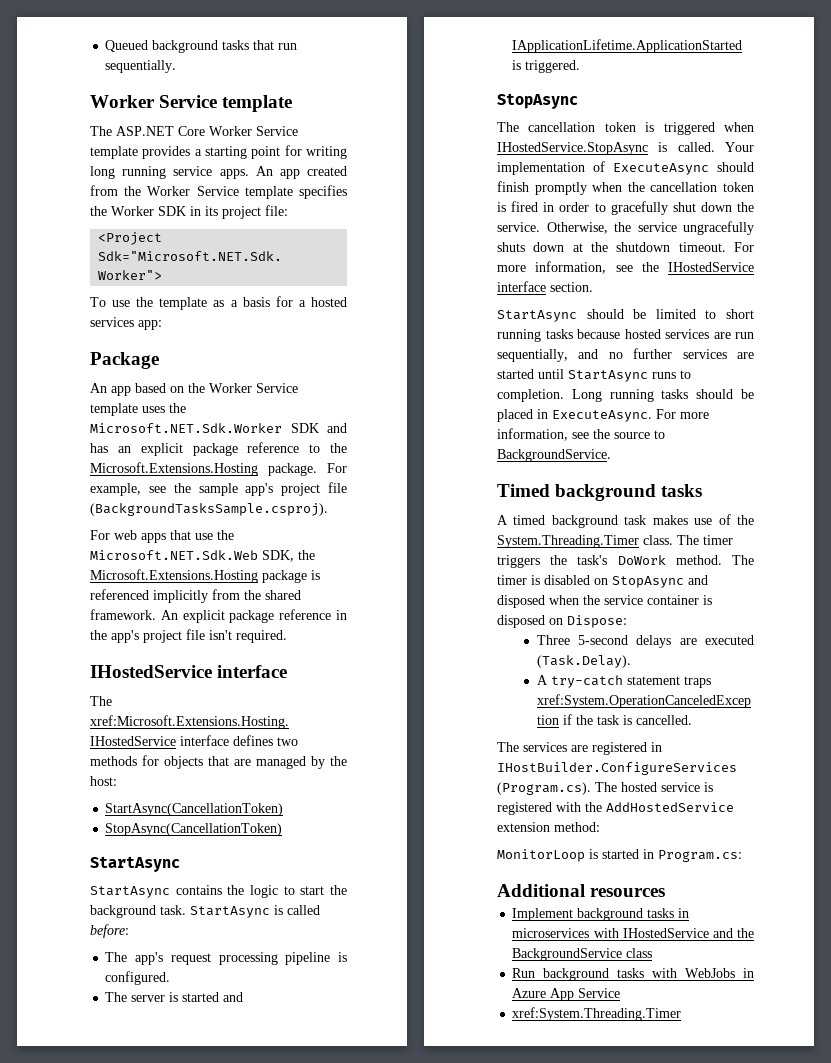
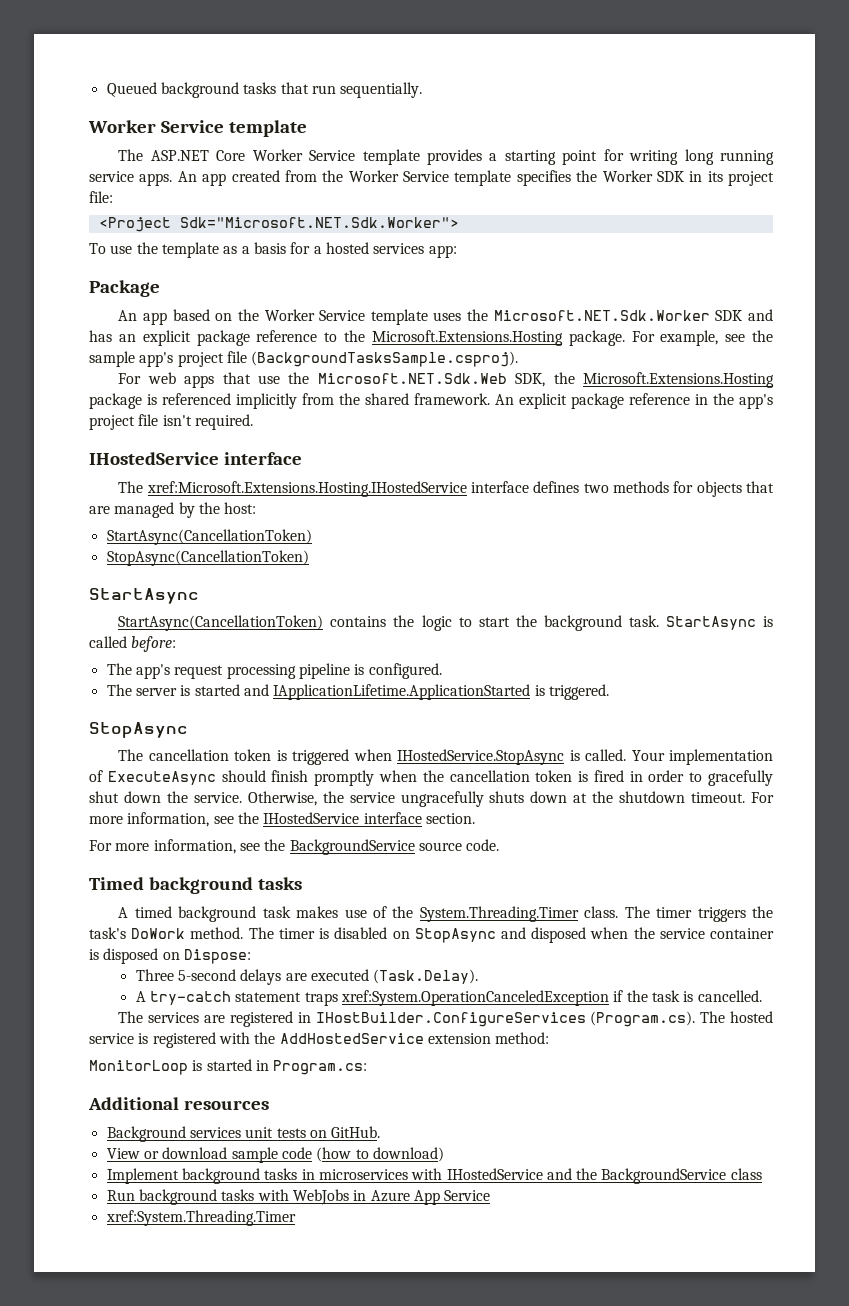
- StartAsync contains the logic to start the background task.
+ StartAsync(CancellationToken) contains the logic to start the background task.
- StartAsync should be limited to short running tasks because hosted services are run sequentially, and no further services are started until StartAsync runs to completion. Long running tasks should be placed in ExecuteAsync. For more information, see the source to BackgroundService.
+ For more information, see the BackgroundService source code.
+ Background services unit tests on GitHub.
+ View or download sample code (how to download)

